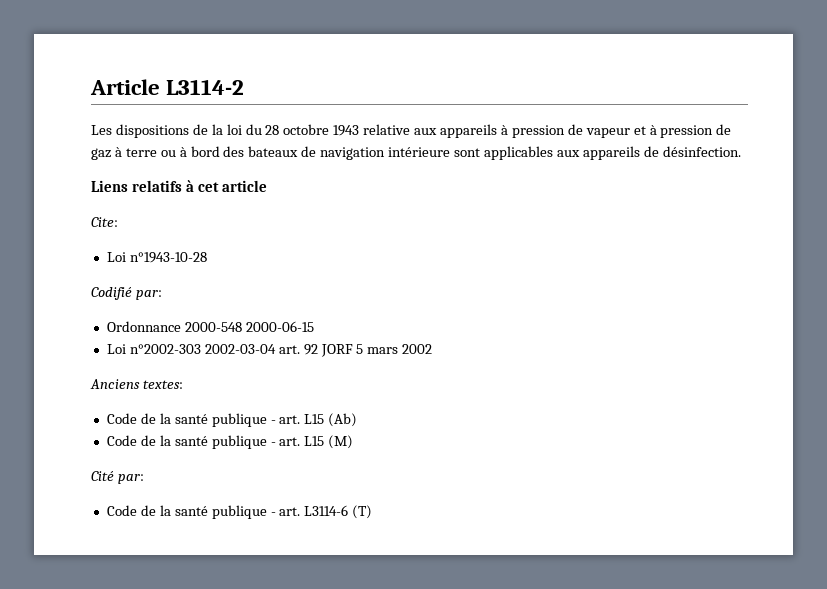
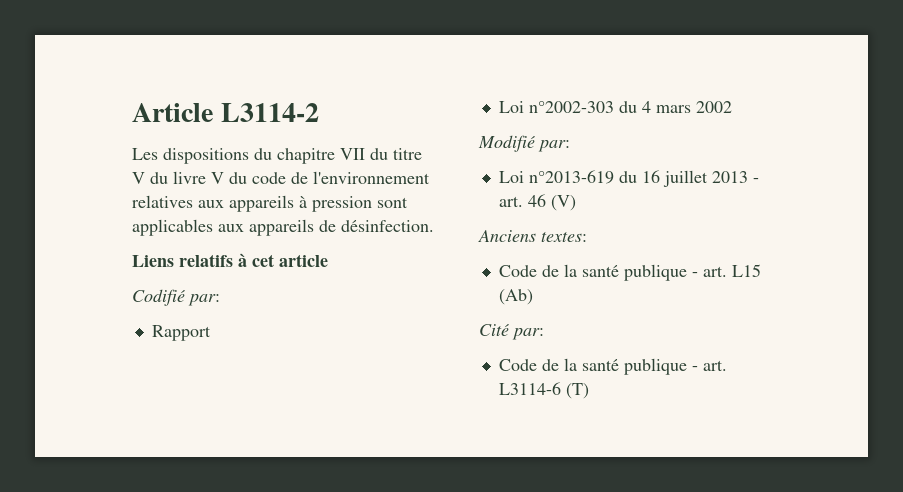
- Les dispositions de la loi du 28 octobre 1943 relative aux appareils à pression de vapeur et à pression de gaz à terre ou à bord des bateaux de navigation intérieure sont applicables aux appareils de désinfection.
+ Les dispositions du chapitre VII du titre V du livre V du code de l'environnement relatives aux appareils à pression sont applicables aux appareils de désinfection.
- Cite:
- Loi n°1943-10-28
- Ordonnance 2000-548 2000-06-15
+ Rapport
- Loi n°2002-303 2002-03-04 art. 92 JORF 5 mars 2002
+ Loi n°2002-303 du 4 mars 2002
+ Modifié par:
+ Loi n°2013-619 du 16 juillet 2013 - art. 46 (V)
- Code de la santé publique - art. L15 (M)

